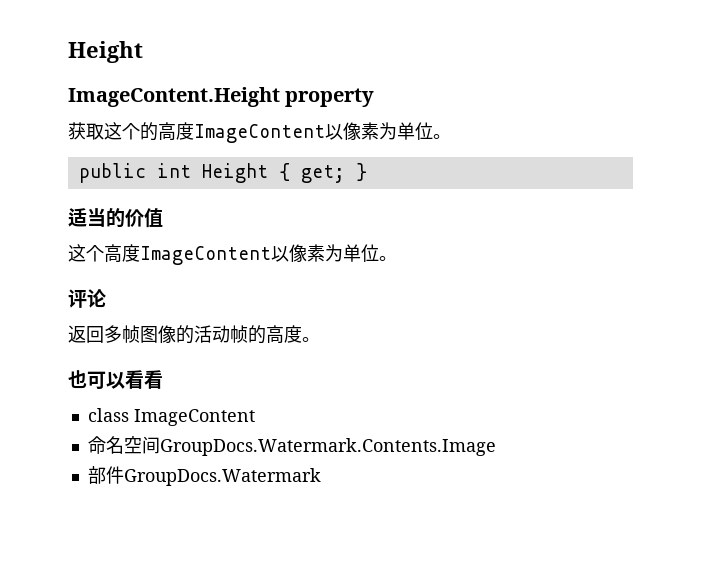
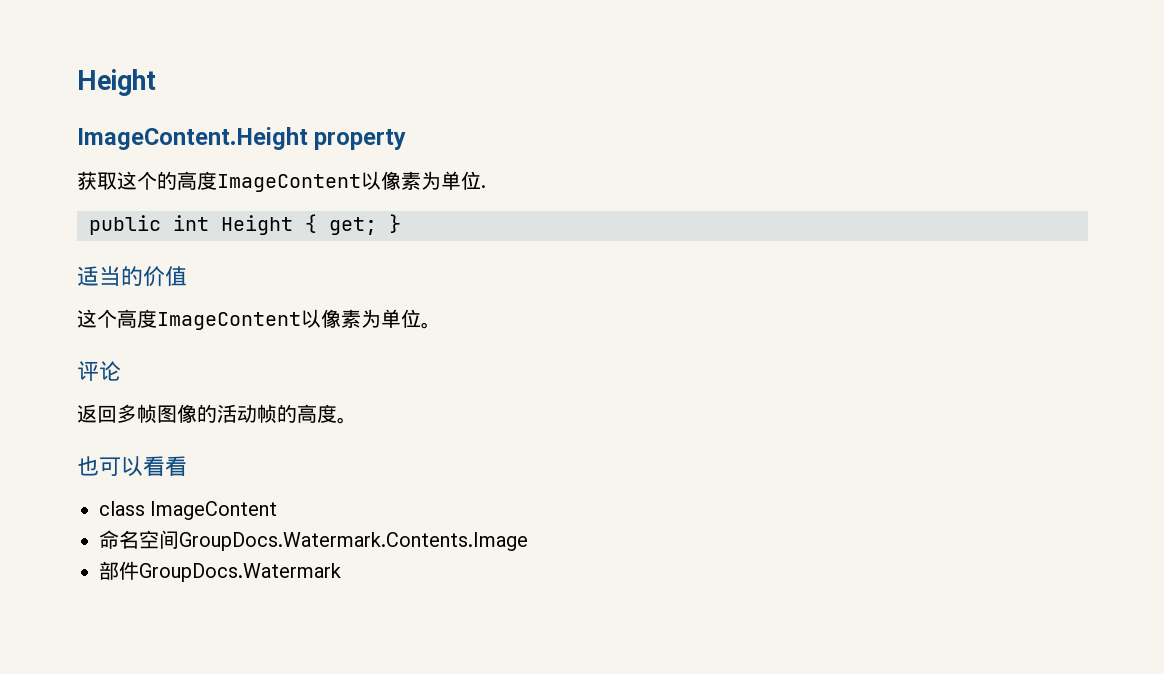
- 获取这个的高度ImageContent以像素为单位。
+ 获取这个的高度ImageContent以像素为单位.

